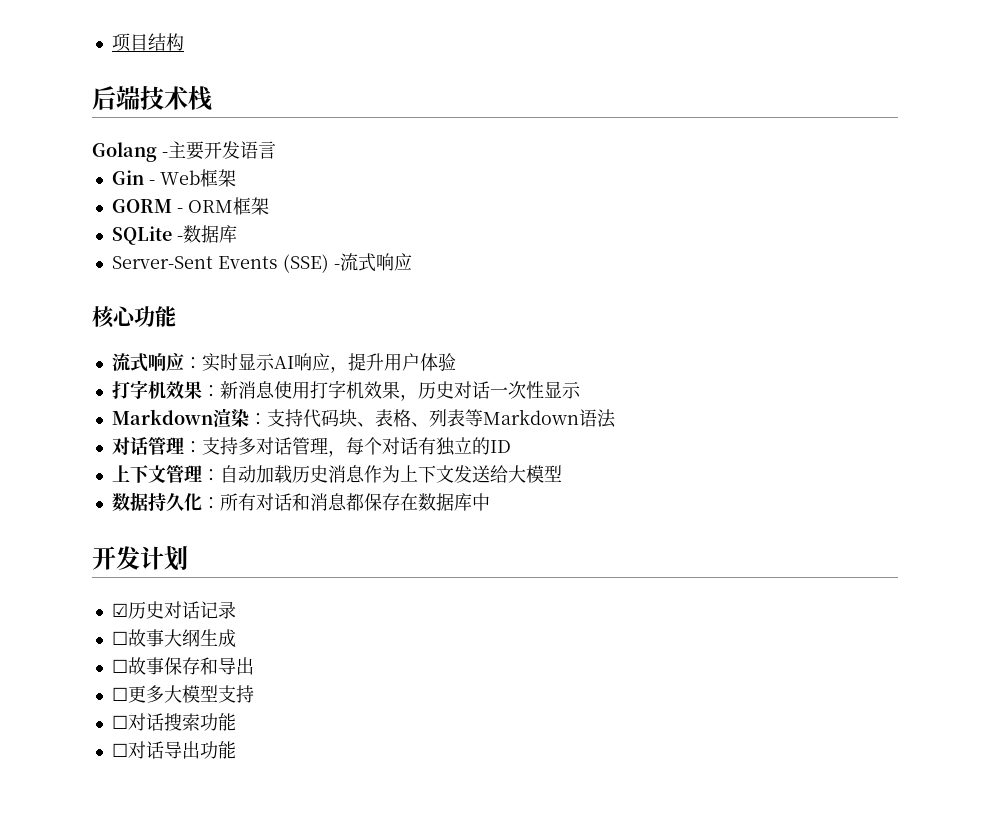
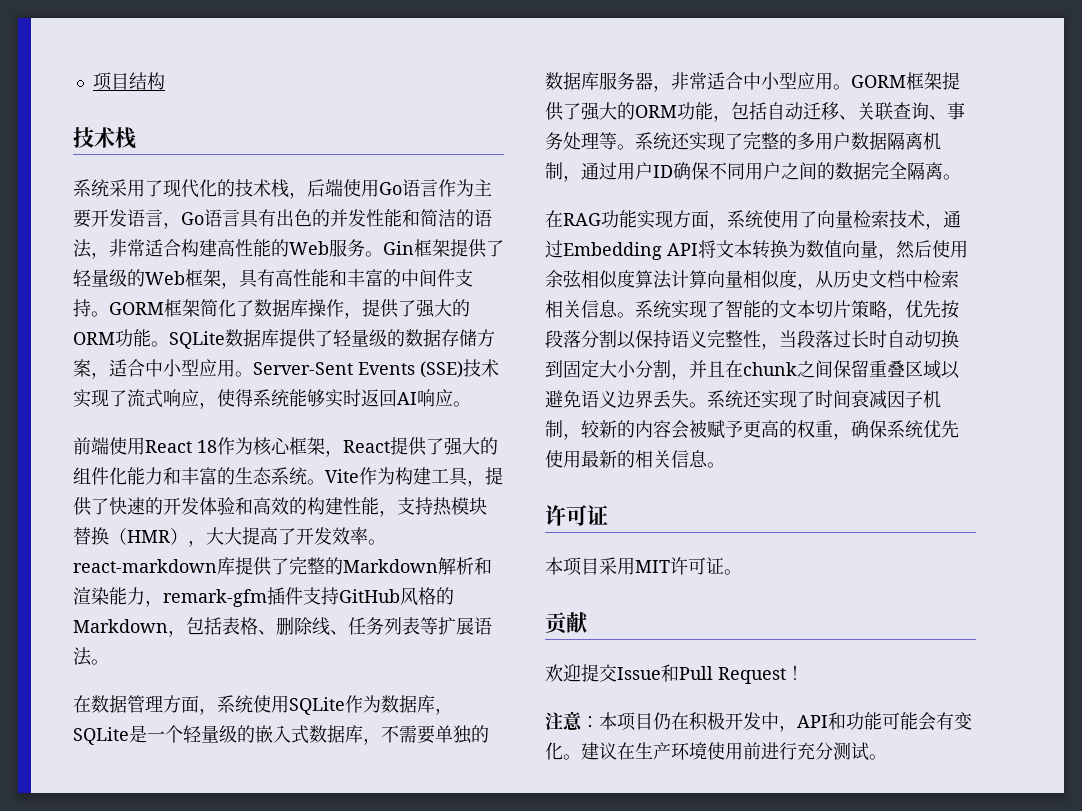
  项目结构
- 后端技术栈
+ 技术栈
- Golang -主要开发语言
- Gin - Web框架
- GORM - ORM框架
- SQLite -数据库
- Server-Sent Events (SSE) -流式响应
- 核心功能
- 流式响应：实时显示AI响应，提升用户体验
- 打字机效果：新消息使用打字机效果，历史对话一次性显示
- Markdown渲染：支持代码块、表格、列表等Markdown语法
- 对话管理：支持多对话管理，每个对话有独立的ID
- 上下文管理：自动加载历史消息作为上下文发送给大模型
- 数据持久化：所有对话和消息都保存在数据库中
- 开发计划
- ☑历史对话记录
- ☐故事大纲生成
- ☐故事保存和导出
- ☐更多大模型支持
- ☐对话搜索功能
- ☐对话导出功能
+ 系统采用了现代化的技术栈，后端使用Go语言作为主要开发语言，Go语言具有出色的并发性能和简洁的语法，非常适合构建高性能的Web服务。Gin框架提供了轻量级的Web框架，具有高性能和丰富的中间件支持。GORM框架简化了数据库操作，提供了强大的ORM功能。SQLite数据库提供了轻量级的数据存储方案，适合中小型应用。Server-Sent Events (SSE)技术实现了流式响应，使得系统能够实时返回AI响应。
+ 前端使用React 18作为核心框架，React提供了强大的组件化能力和丰富的生态系统。Vite作为构建工具，提供了快速的开发体验和高效的构建性能，支持热模块替换（HMR），大大提高了开发效率。react-markdown库提供了完整的Markdown解析和渲染能力，remark-gfm插件支持GitHub风格的Markdown，包括表格、删除线、任务列表等扩展语法。
+ 在数据管理方面，系统使用SQLite作为数据库，SQLite是一个轻量级的嵌入式数据库，不需要单独的数据库服务器，非常适合中小型应用。GORM框架提供了强大的ORM功能，包括自动迁移、关联查询、事务处理等。系统还实现了完整的多用户数据隔离机制，通过用户ID确保不同用户之间的数据完全隔离。
+ 在RAG功能实现方面，系统使用了向量检索技术，通过Embedding API将文本转换为数值向量，然后使用余弦相似度算法计算向量相似度，从历史文档中检索相关信息。系统实现了智能的文本切片策略，优先按段落分割以保持语义完整性，当段落过长时自动切换到固定大小分割，并且在chunk之间保留重叠区域以避免语义边界丢失。系统还实现了时间衰减因子机制，较新的内容会被赋予更高的权重，确保系统优先使用最新的相关信息。
+ 许可证
+ 本项目采用MIT许可证。
+ 贡献
+ 欢迎提交Issue和Pull Request！
+ 注意：本项目仍在积极开发中，API和功能可能会有变化。建议在生产环境使用前进行充分测试。

